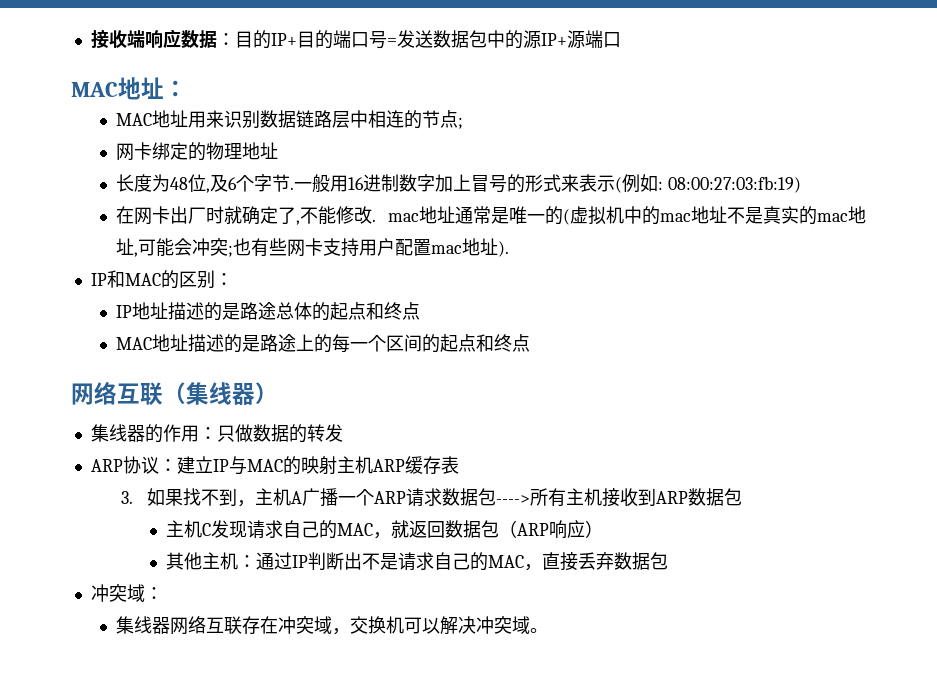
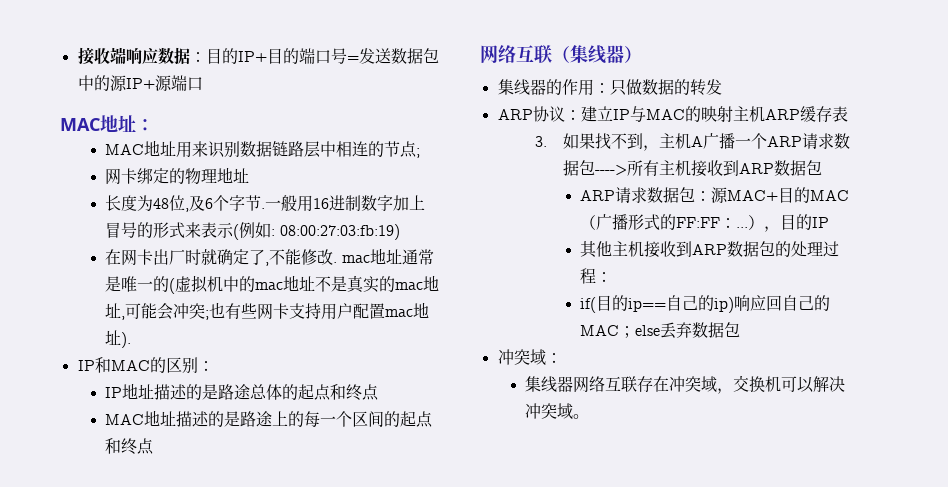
- 主机C发现请求自己的MAC，就返回数据包（ARP响应）
- 其他主机：通过IP判断出不是请求自己的MAC，直接丢弃数据包
+ ARP请求数据包：源MAC+目的MAC（广播形式的FF:FF：...），目的IP
+ 其他主机接收到ARP数据包的处理过程：
+ if(目的ip==自己的ip)响应回自己的MAC；else丢弃数据包

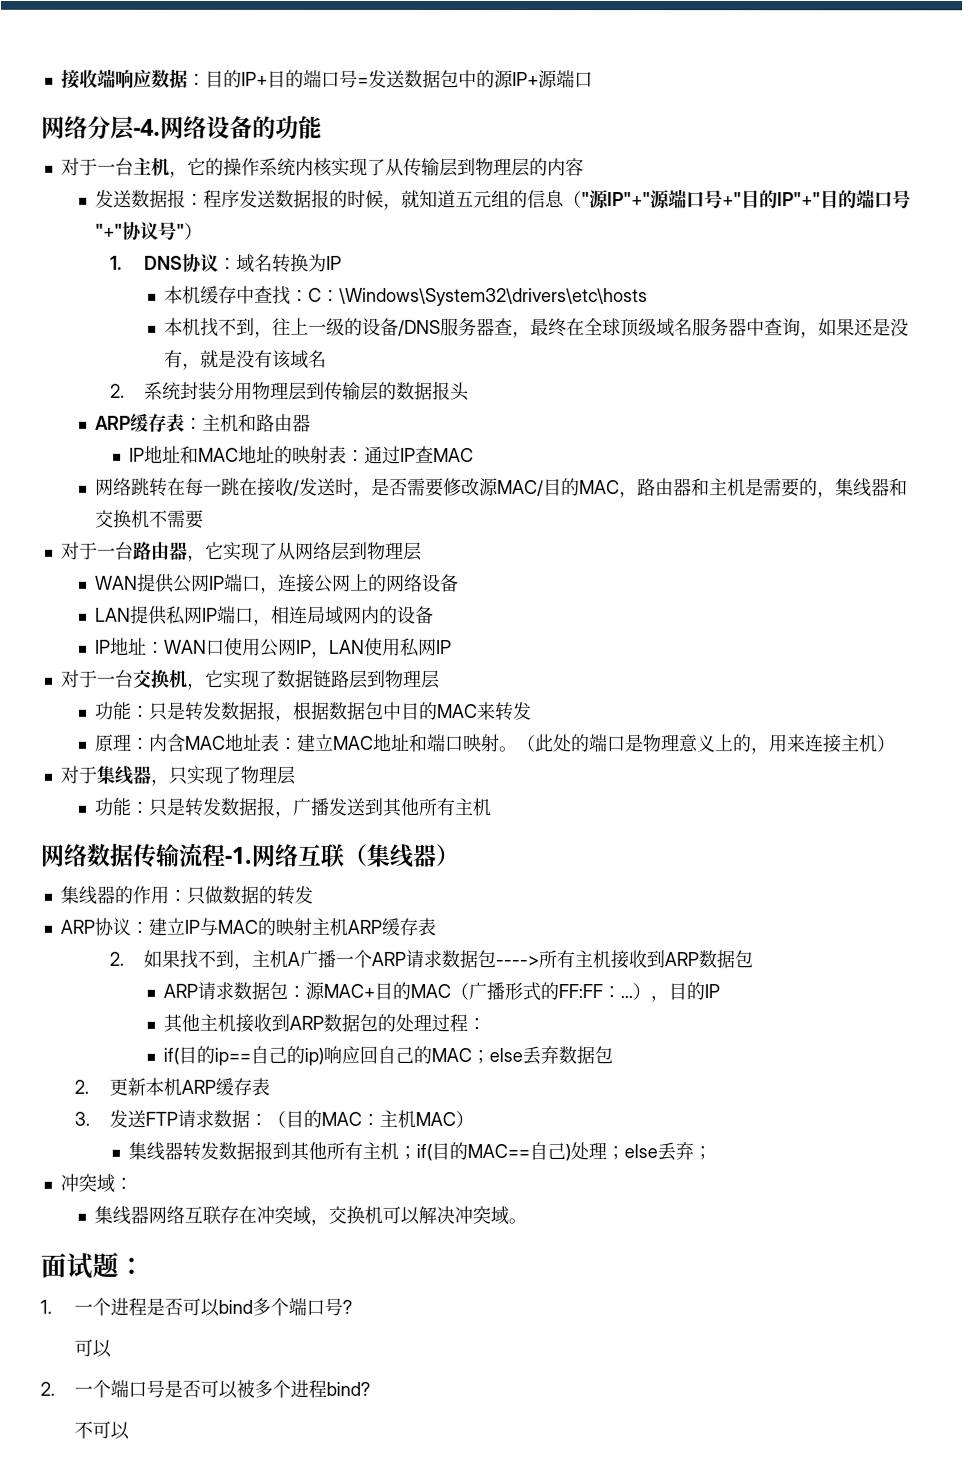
- MAC地址：
- MAC地址用来识别数据链路层中相连的节点;
- 网卡绑定的物理地址
- 长度为48位,及6个字节.一般用16进制数字加上冒号的形式来表示(例如: 08:00:27:03:fb:19)
- 在网卡出厂时就确定了,不能修改. mac地址通常是唯一的(虚拟机中的mac地址不是真实的mac地址,可能会冲突;也有些网卡支持用户配置mac地址).
- IP和MAC的区别：
- IP地址描述的是路途总体的起点和终点
- MAC地址描述的是路途上的每一个区间的起点和终点
- 网络互联（集线器）
+ 网络分层-4.网络设备的功能
+ 对于一台主机，它的操作系统内核实现了从传输层到物理层的内容
+ 发送数据报：程序发送数据报的时候，就知道五元组的信息（"源IP"+"源端口号+"目的IP"+"目的端口号"+"协议号"）
+ 1. DNS协议：域名转换为IP
+ 本机缓存中查找：C：\Windows\System32\drivers\etc\hosts
+ 本机找不到，往上一级的设备/DNS服务器查，最终在全球顶级域名服务器中查询，如果还是没有，就是没有该域名
+ 2.系统封装分用物理层到传输层的数据报头
+ ARP缓存表：主机和路由器
+ IP地址和MAC地址的映射表：通过IP查MAC
+ 网络跳转在每一跳在接收/发送时，是否需要修改源MAC/目的MAC，路由器和主机是需要的，集线器和交换机不需要
+ 对于一台路由器，它实现了从网络层到物理层
+ WAN提供公网IP端口，连接公网上的网络设备
+ LAN提供私网IP端口，相连局域网内的设备
+ IP地址：WAN口使用公网IP，LAN使用私网IP
+ 对于一台交换机，它实现了数据链路层到物理层
+ 功能：只是转发数据报，根据数据包中目的MAC来转发
+ 原理：内含MAC地址表：建立MAC地址和端口映射。（此处的端口是物理意义上的，用来连接主机）
+ 对于集线器，只实现了物理层
+ 功能：只是转发数据报，广播发送到其他所有主机
+ 网络数据传输流程-1.网络互联（集线器）
- 3.如果找不到，主机A广播一个ARP请求数据包---->所有主机接收到ARP数据包
+ 2.如果找不到，主机A广播一个ARP请求数据包---->所有主机接收到ARP数据包
+ 2.更新本机ARP缓存表
+ 3.发送FTP请求数据：（目的MAC：主机MAC）
+ 集线器转发数据报到其他所有主机；if(目的MAC==自己)处理；else丢弃；
+ 面试题：
+ 1.一个进程是否可以bind多个端口号?
+ 可以
+ 2.一个端口号是否可以被多个进程bind?
+ 不可以

